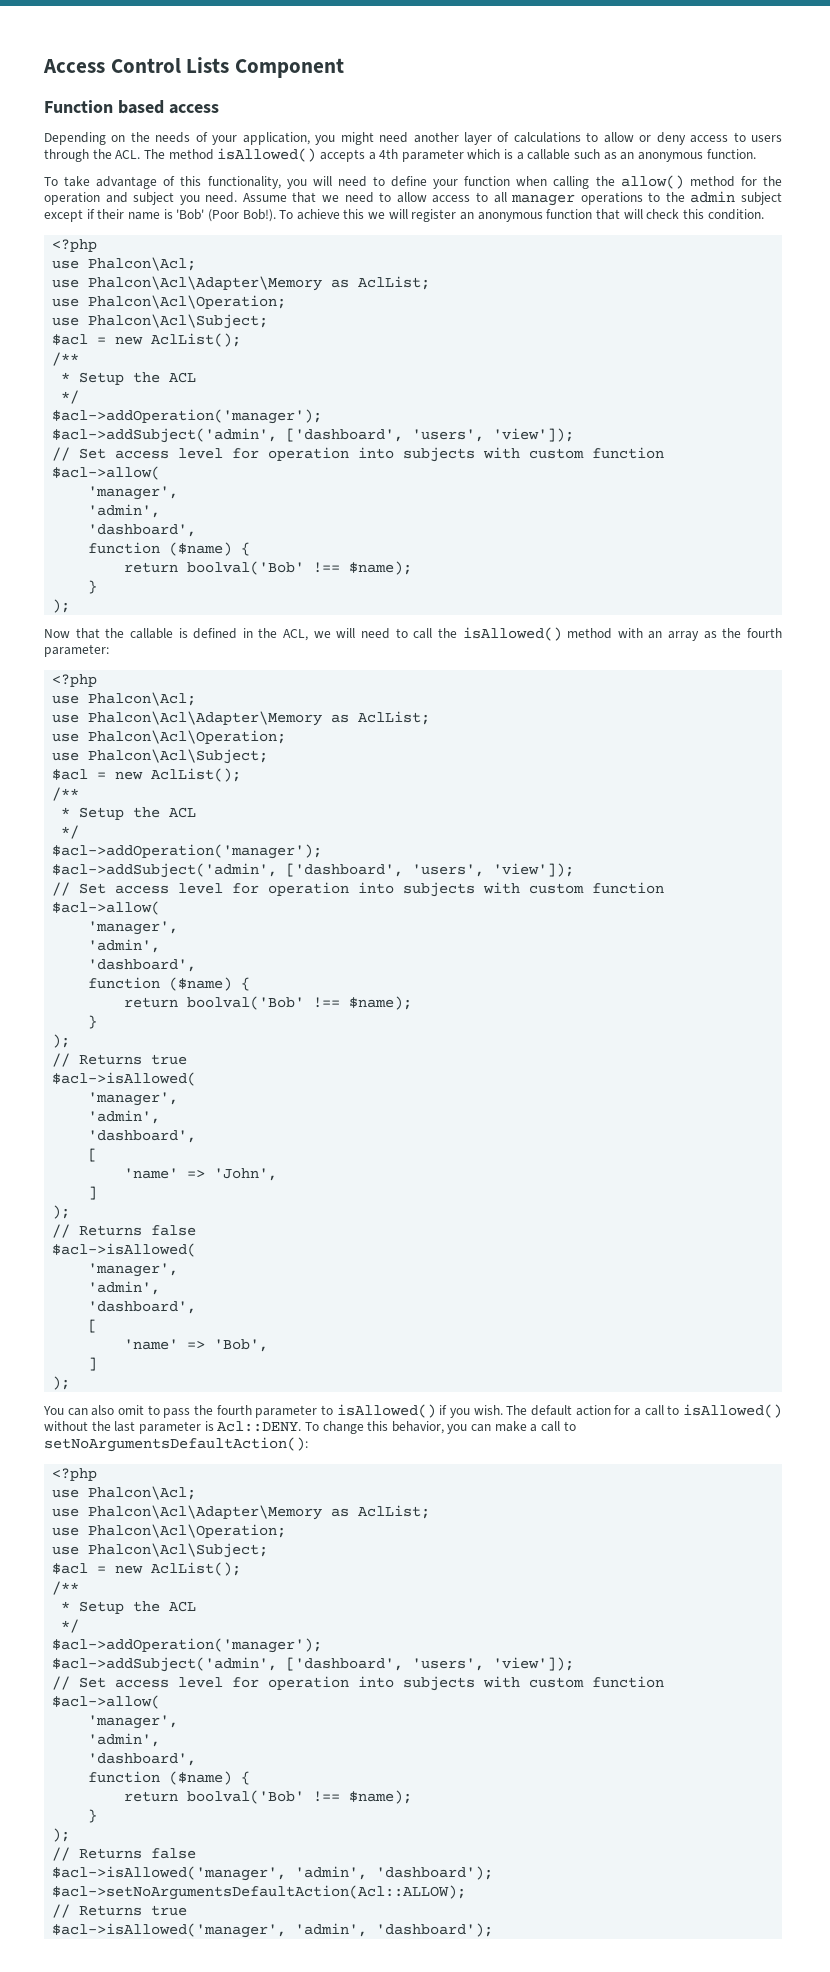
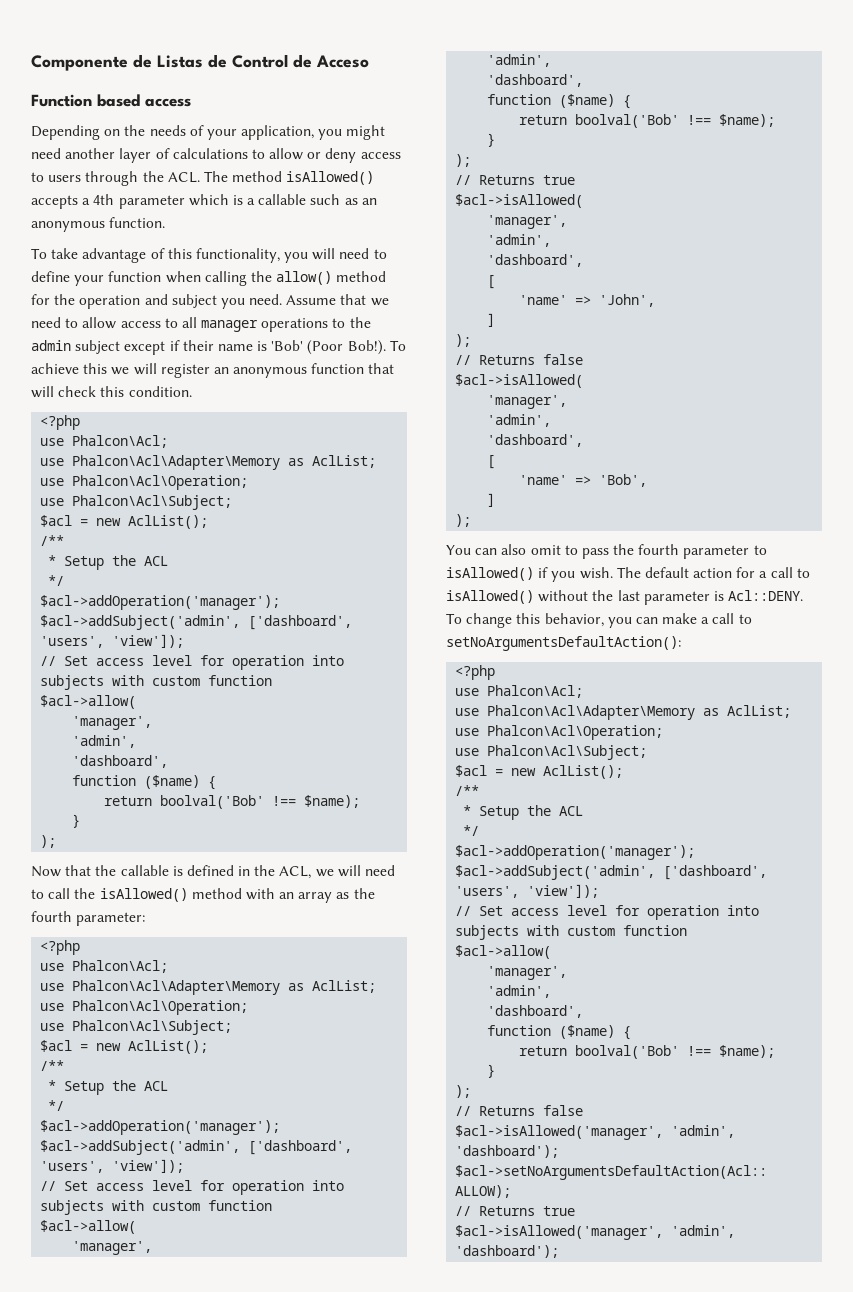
- Access Control Lists Component
+ Componente de Listas de Control de Acceso

